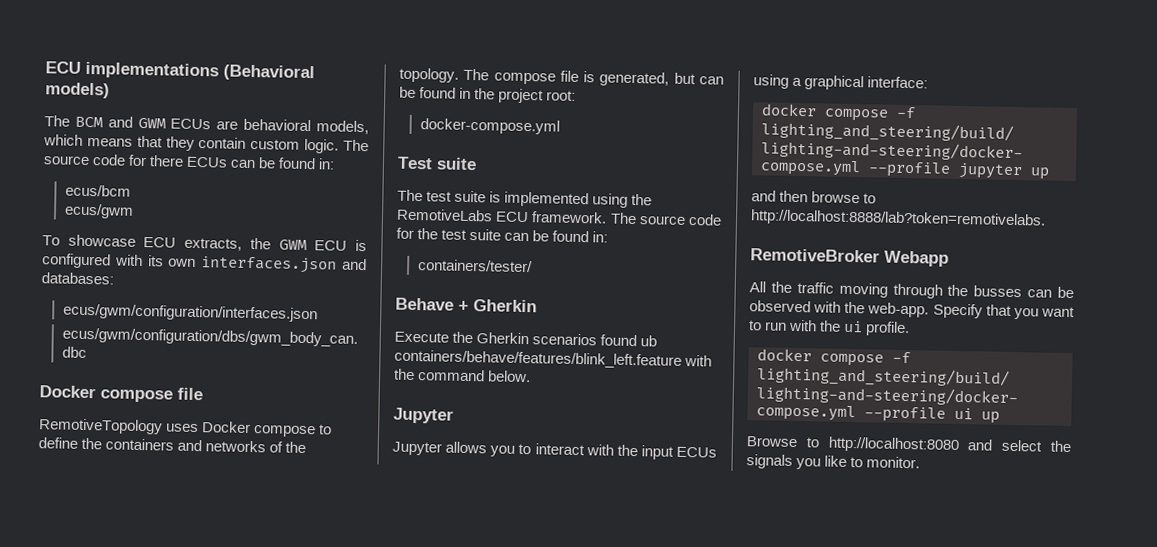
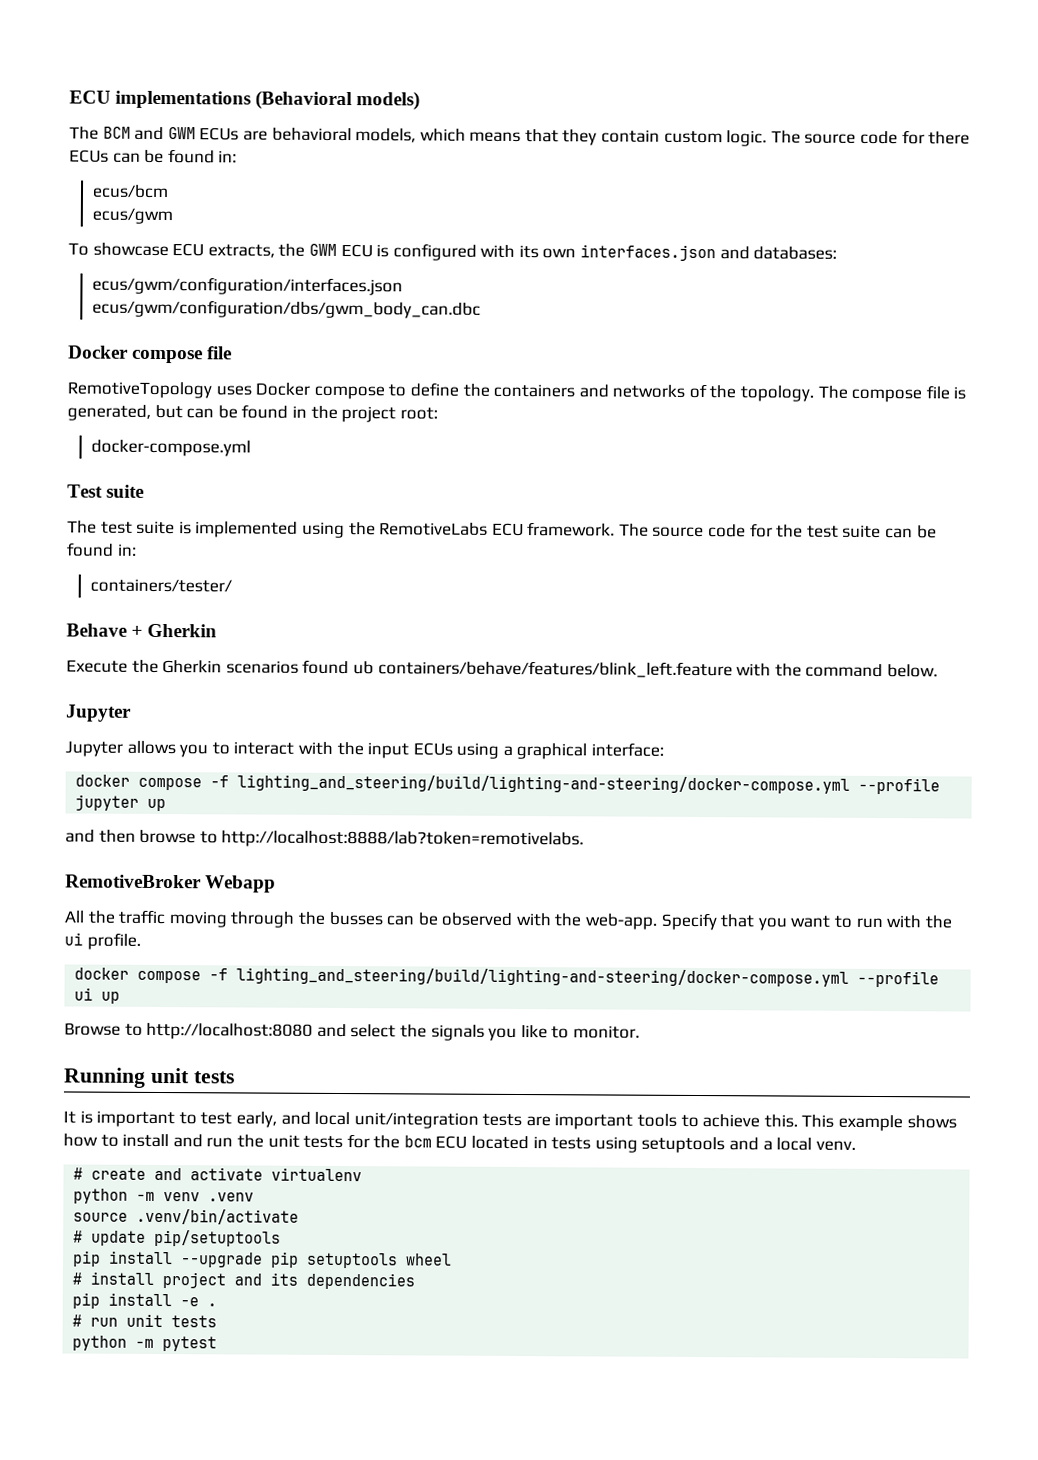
+ Running unit tests
+ It is important to test early, and local unit/integration tests are important tools to achieve this. This example shows how to install and run the unit tests for the bcm ECU located in tests using setuptools and a local venv.
+ # create and activate virtualenv
+ python -m venv .venv
+ source .venv/bin/activate
+ # update pip/setuptools
+ pip install --upgrade pip setuptools wheel
+ # install project and its dependencies
+ pip install -e .
+ # run unit tests
+ python -m pytest

